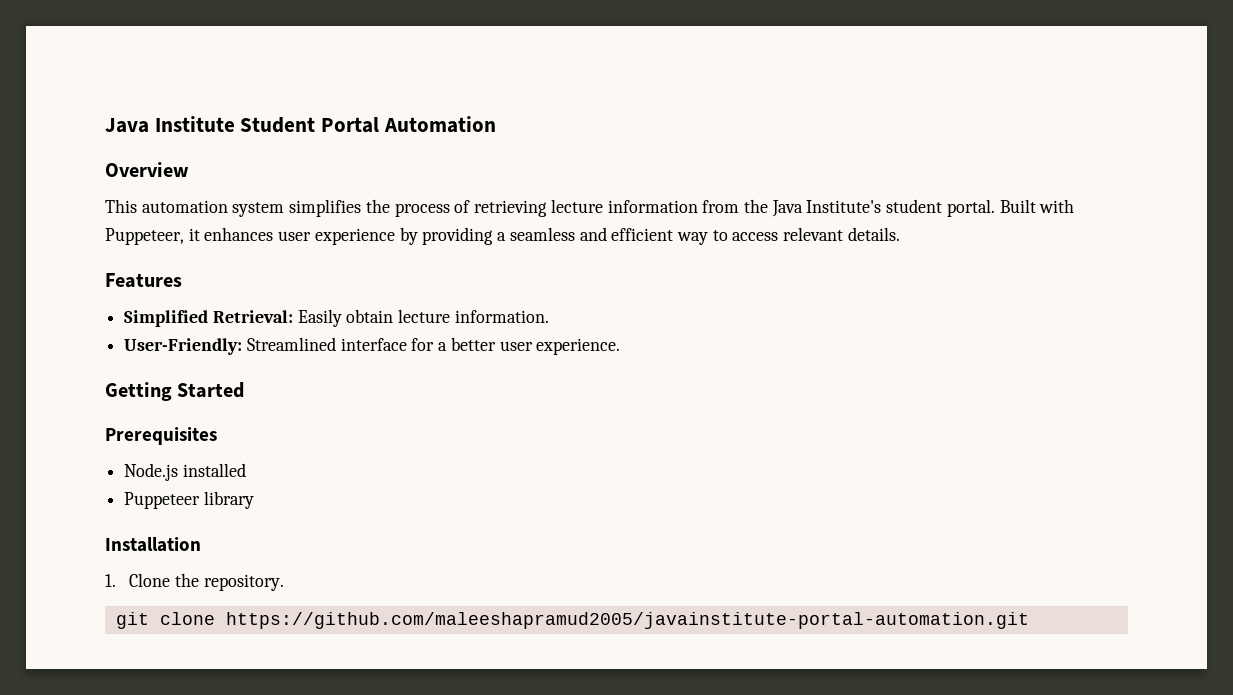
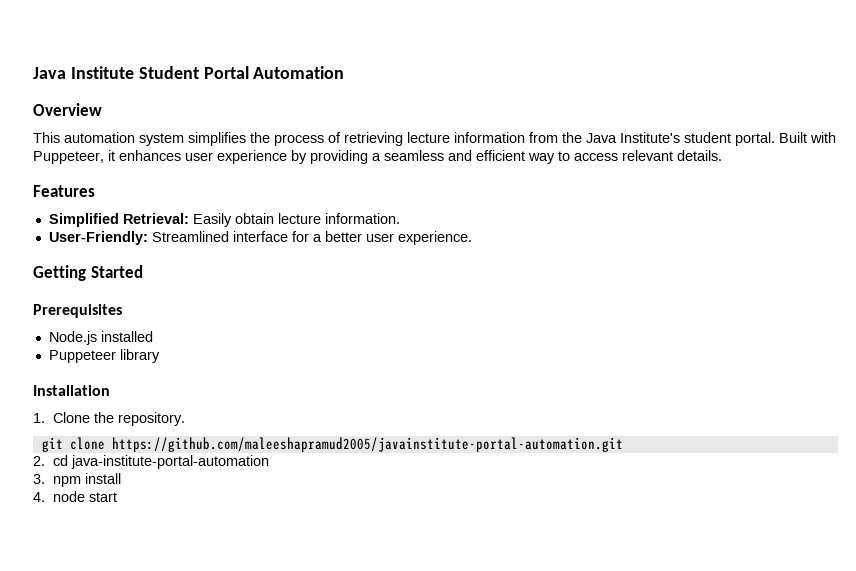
+ 2. cd java-institute-portal-automation
+ 3. npm install
+ 4. node start

